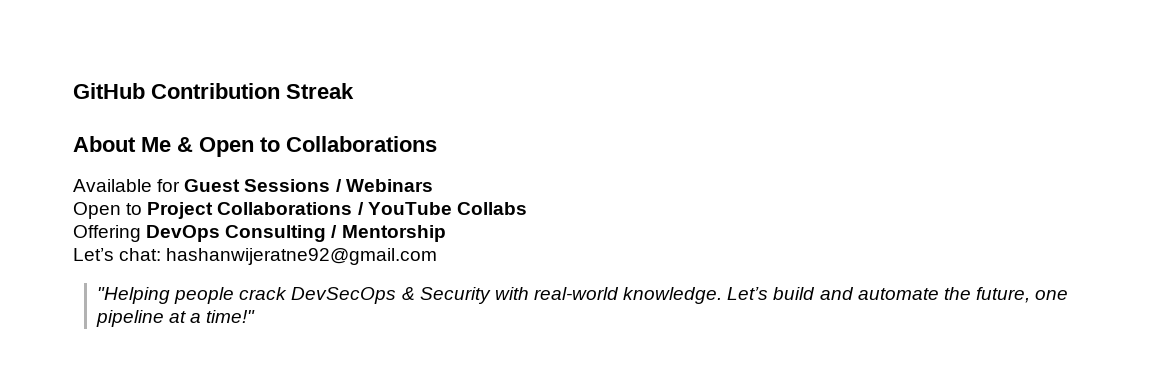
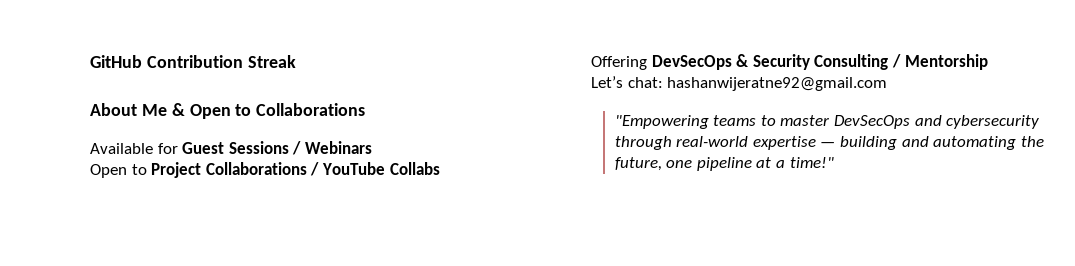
- Offering DevOps Consulting / Mentorship
+ Offering DevSecOps & Security Consulting / Mentorship
- "Helping people crack DevSecOps & Security with real-world knowledge. Let’s build and automate the future, one pipeline at a time!"
+ "Empowering teams to master DevSecOps and cybersecurity through real-world expertise — building and automating the future, one pipeline at a time!"

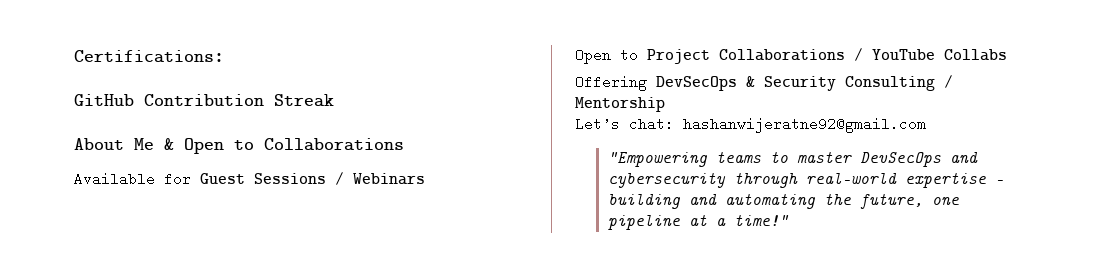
+ Certifications:

